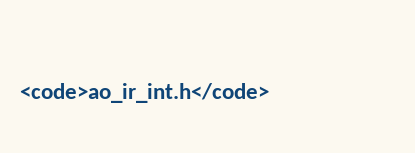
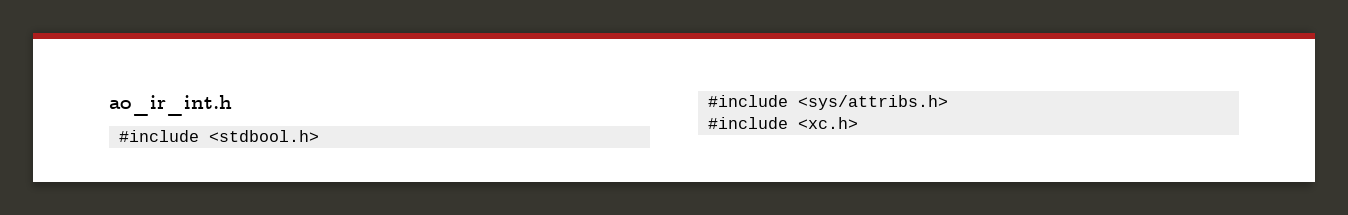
- <code>ao_ir_int.h</code>
+ ao_ir_int.h
+ #include <stdbool.h>
+ #include <sys/attribs.h>
+ #include <xc.h>

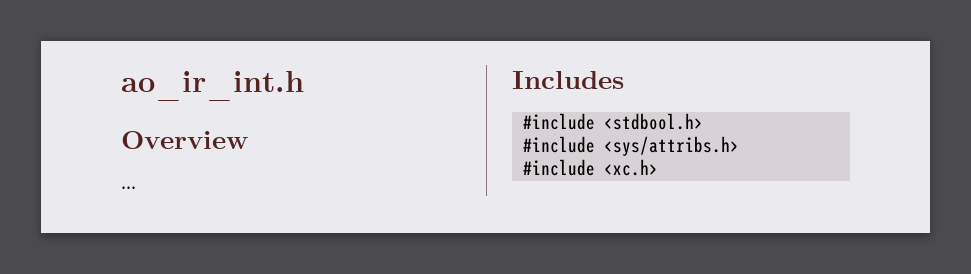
+ Overview
+ ...
+ Includes

